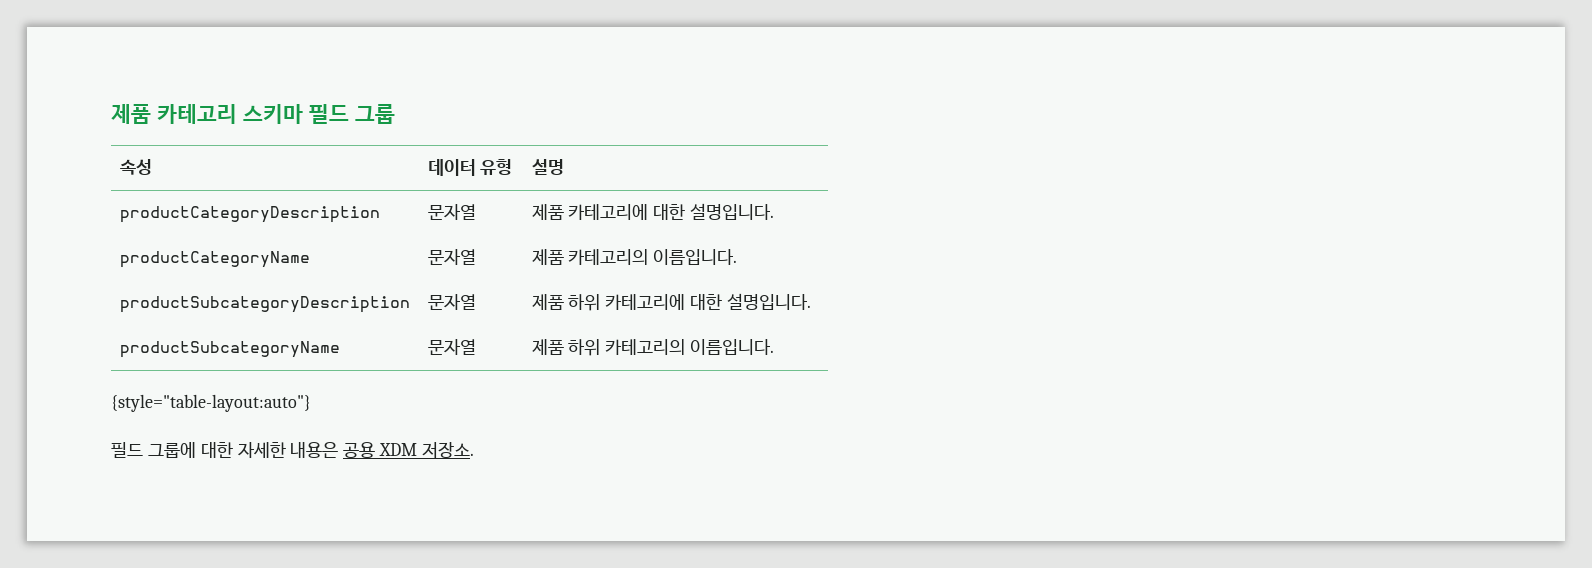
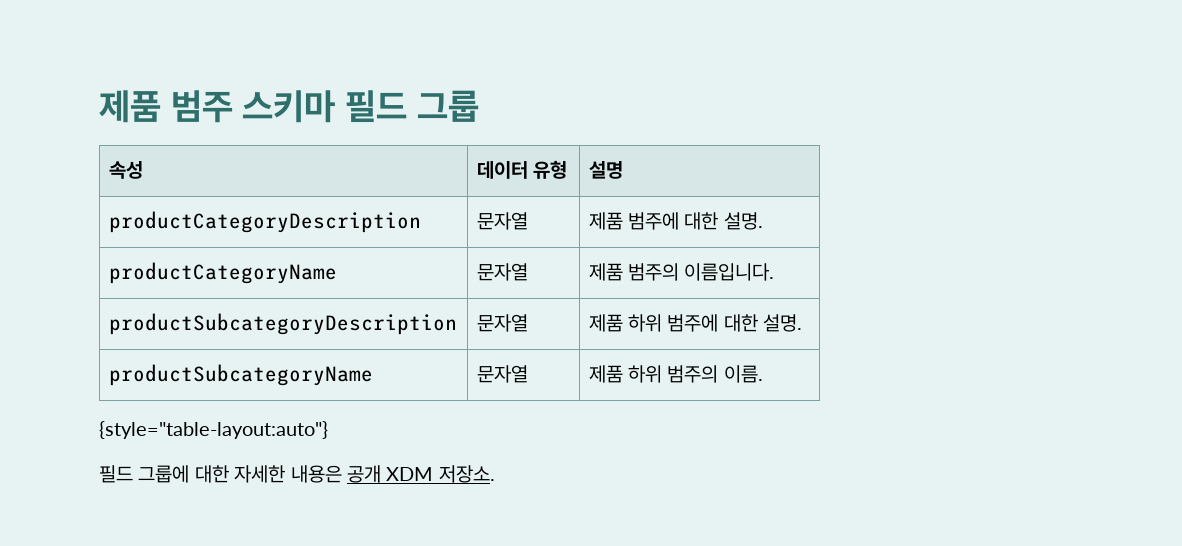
- 제품 카테고리 스키마 필드 그룹
+ 제품 범주 스키마 필드 그룹
- productCategoryDescription | 문자열 | 제품 카테고리에 대한 설명입니다.
+ productCategoryDescription | 문자열 | 제품 범주에 대한 설명.
- productCategoryName | 문자열 | 제품 카테고리의 이름입니다.
+ productCategoryName | 문자열 | 제품 범주의 이름입니다.
- productSubcategoryDescription | 문자열 | 제품 하위 카테고리에 대한 설명입니다.
+ productSubcategoryDescription | 문자열 | 제품 하위 범주에 대한 설명.
- productSubcategoryName | 문자열 | 제품 하위 카테고리의 이름입니다.
+ productSubcategoryName | 문자열 | 제품 하위 범주의 이름.
- 필드 그룹에 대한 자세한 내용은 공용 XDM 저장소.
+ 필드 그룹에 대한 자세한 내용은 공개 XDM 저장소.

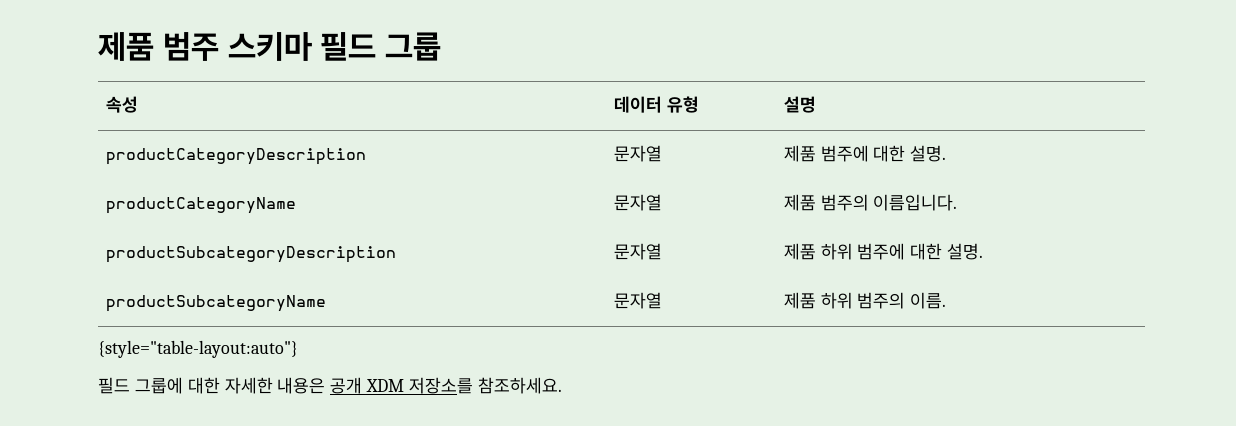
- 필드 그룹에 대한 자세한 내용은 공개 XDM 저장소.
+ 필드 그룹에 대한 자세한 내용은 공개 XDM 저장소를 참조하세요.

